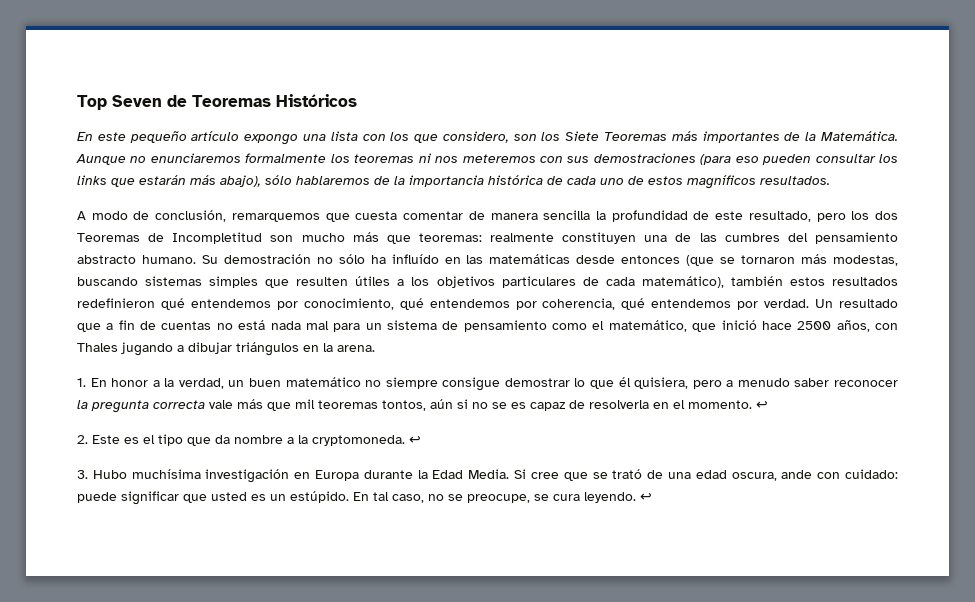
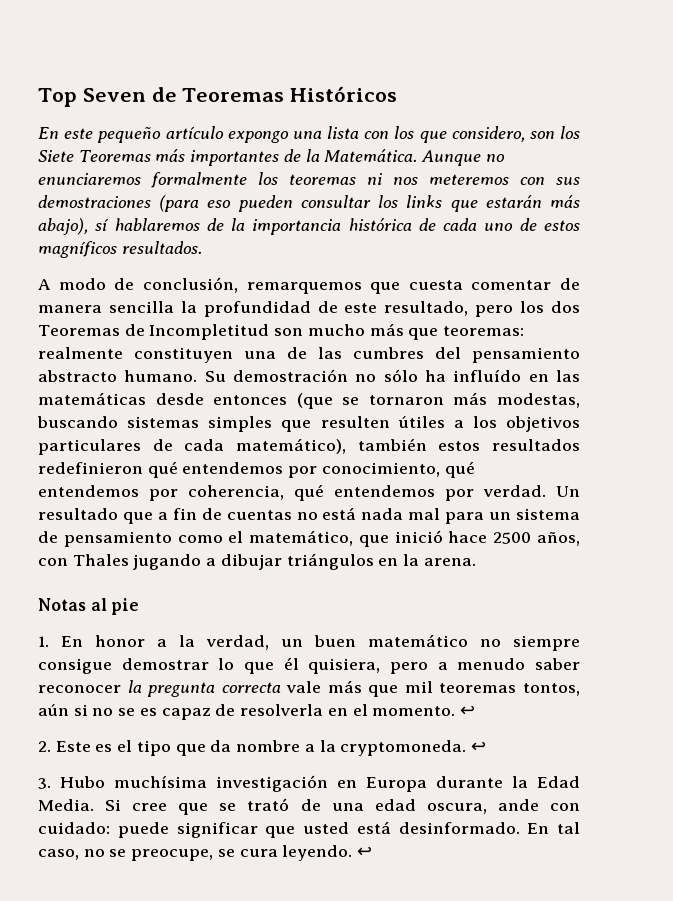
- Aunque no enunciaremos formalmente los teoremas ni nos meteremos con sus demostraciones (para eso pueden consultar los links que estarán más abajo), sólo hablaremos de la importancia histórica de cada uno de estos magníficos resultados.
+ Aunque no enunciaremos formalmente los teoremas ni nos meteremos con sus demostraciones (para eso pueden consultar los links que estarán más abajo), sí hablaremos de la importancia histórica de cada uno de estos magníficos resultados.
+ Notas al pie
- Si cree que se trató de una edad oscura, ande con cuidado: puede significar que usted es un estúpido.
+ Si cree que se trató de una edad oscura, ande con cuidado: puede significar que usted está desinformado.

